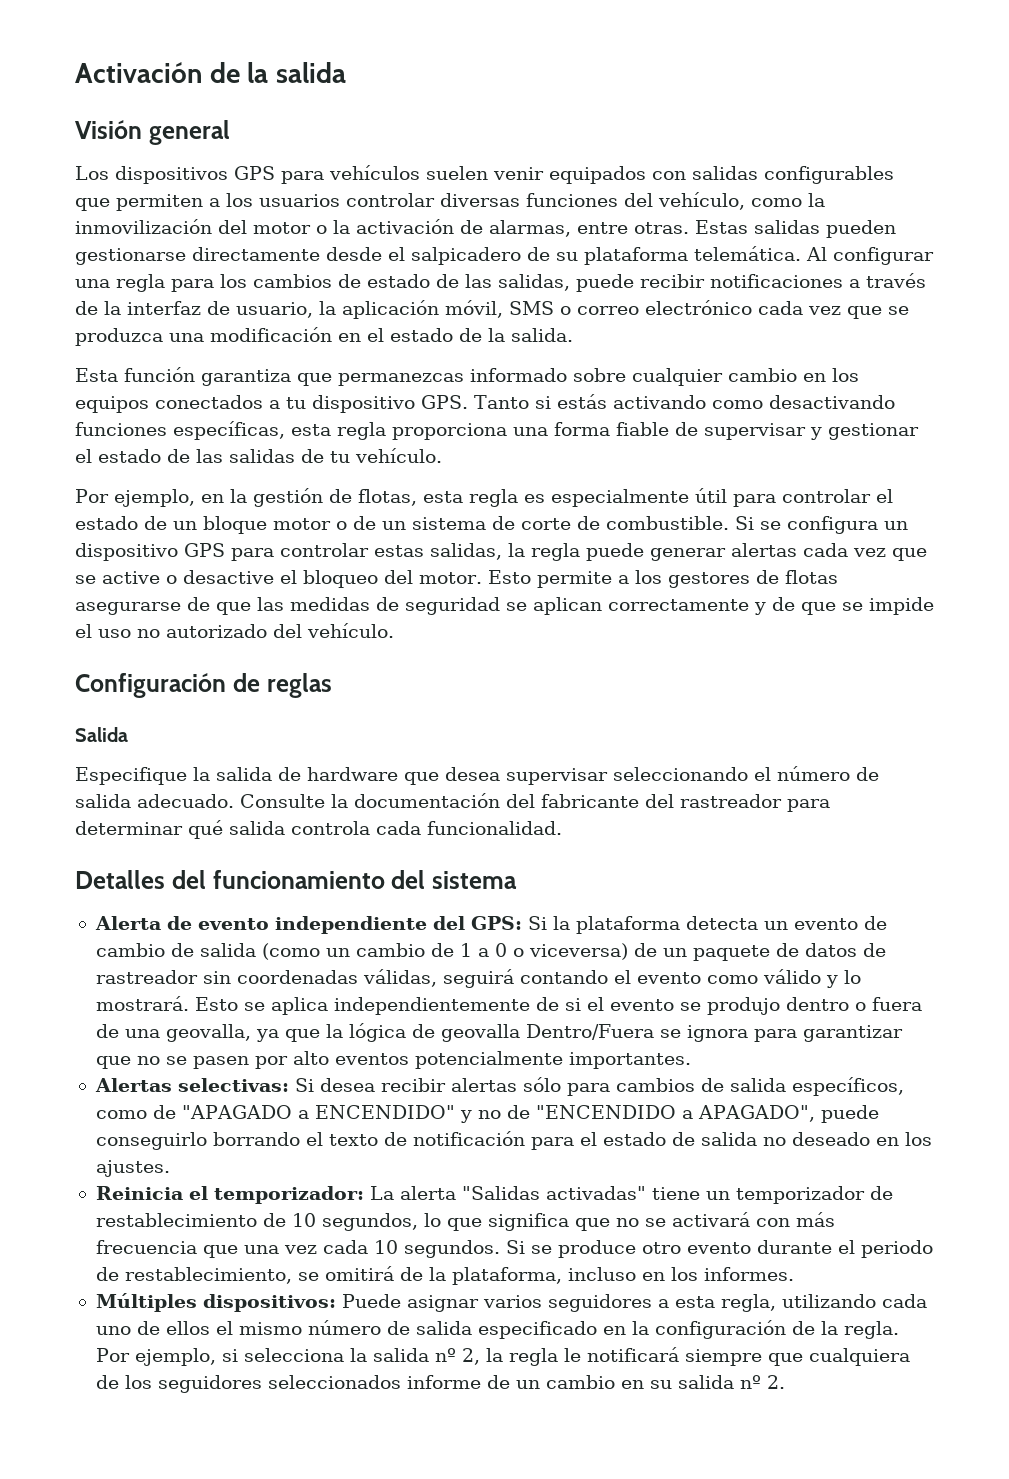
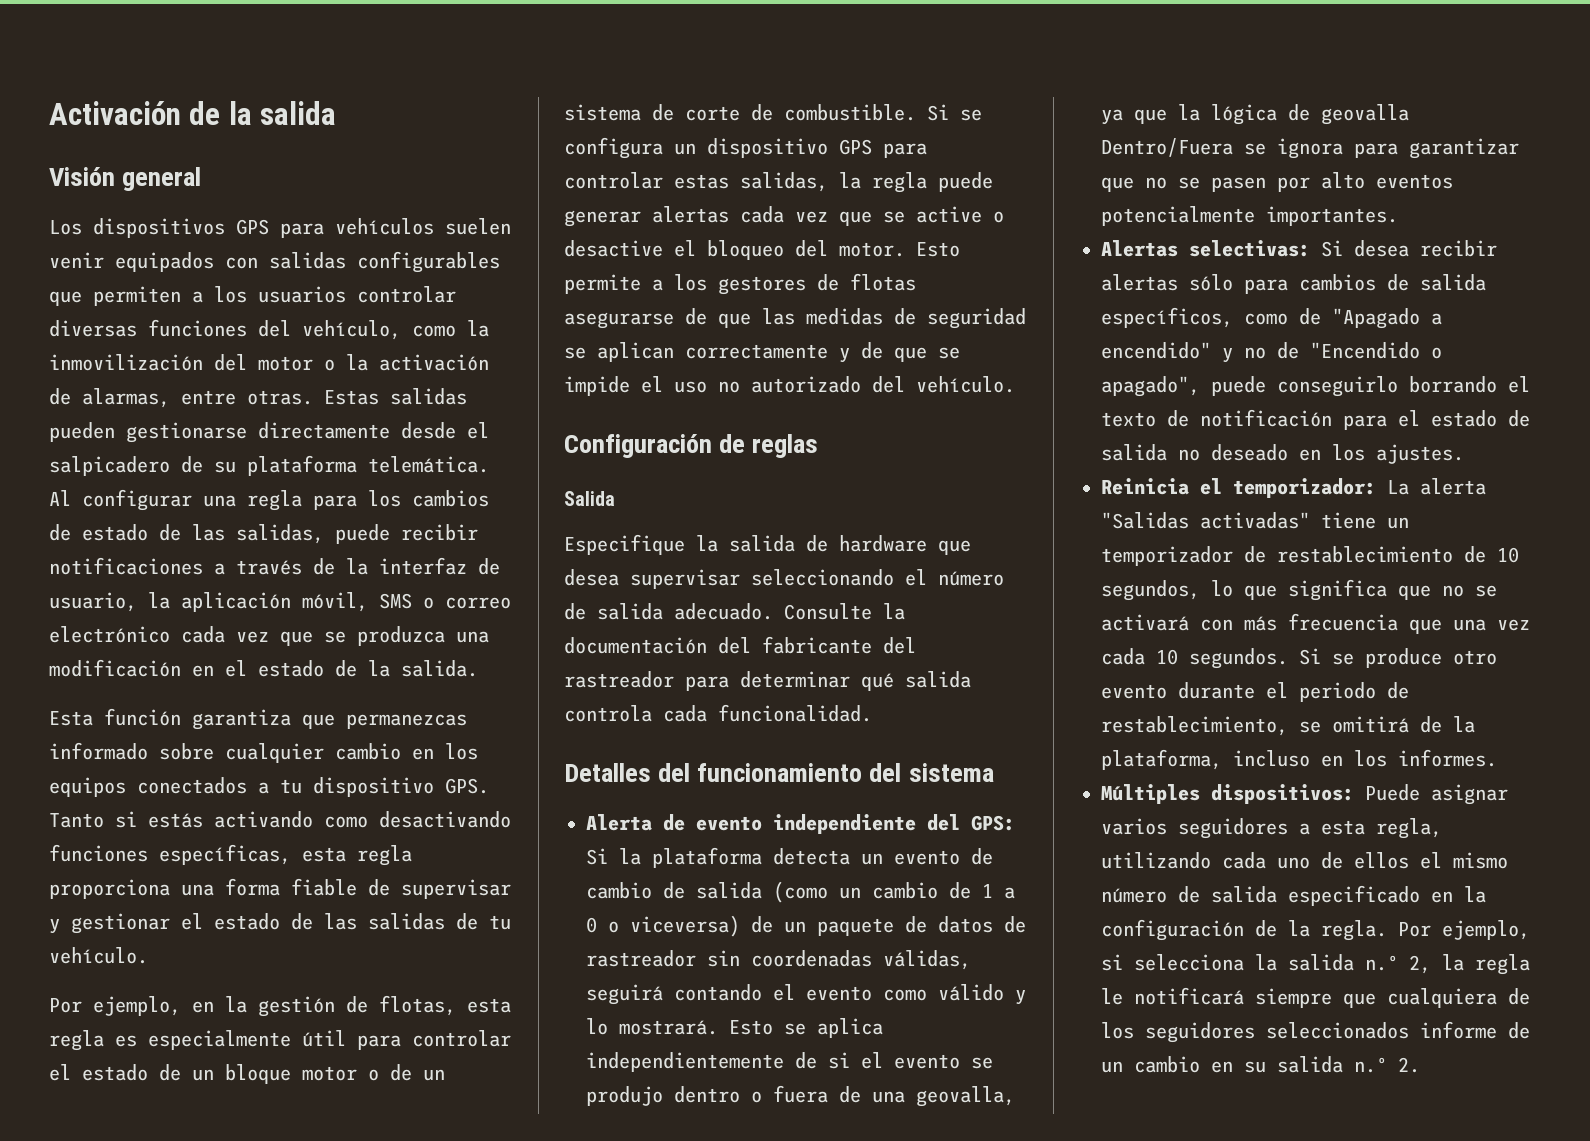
- Alertas selectivas: Si desea recibir alertas sólo para cambios de salida específicos, como de "APAGADO a ENCENDIDO" y no de "ENCENDIDO a APAGADO", puede conseguirlo borrando el texto de notificación para el estado de salida no deseado en los ajustes.
+ Alertas selectivas: Si desea recibir alertas sólo para cambios de salida específicos, como de "Apagado a encendido" y no de "Encendido o apagado", puede conseguirlo borrando el texto de notificación para el estado de salida no deseado en los ajustes.
- Por ejemplo, si selecciona la salida nº 2, la regla le notificará siempre que cualquiera de los seguidores seleccionados informe de un cambio en su salida nº 2.
+ Por ejemplo, si selecciona la salida n.º 2, la regla le notificará siempre que cualquiera de los seguidores seleccionados informe de un cambio en su salida n.º 2.

